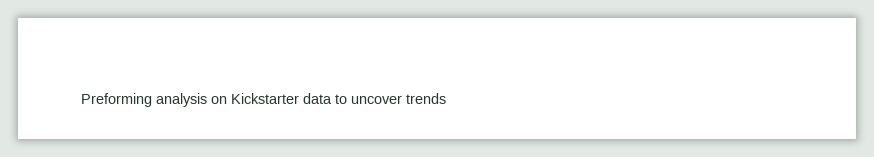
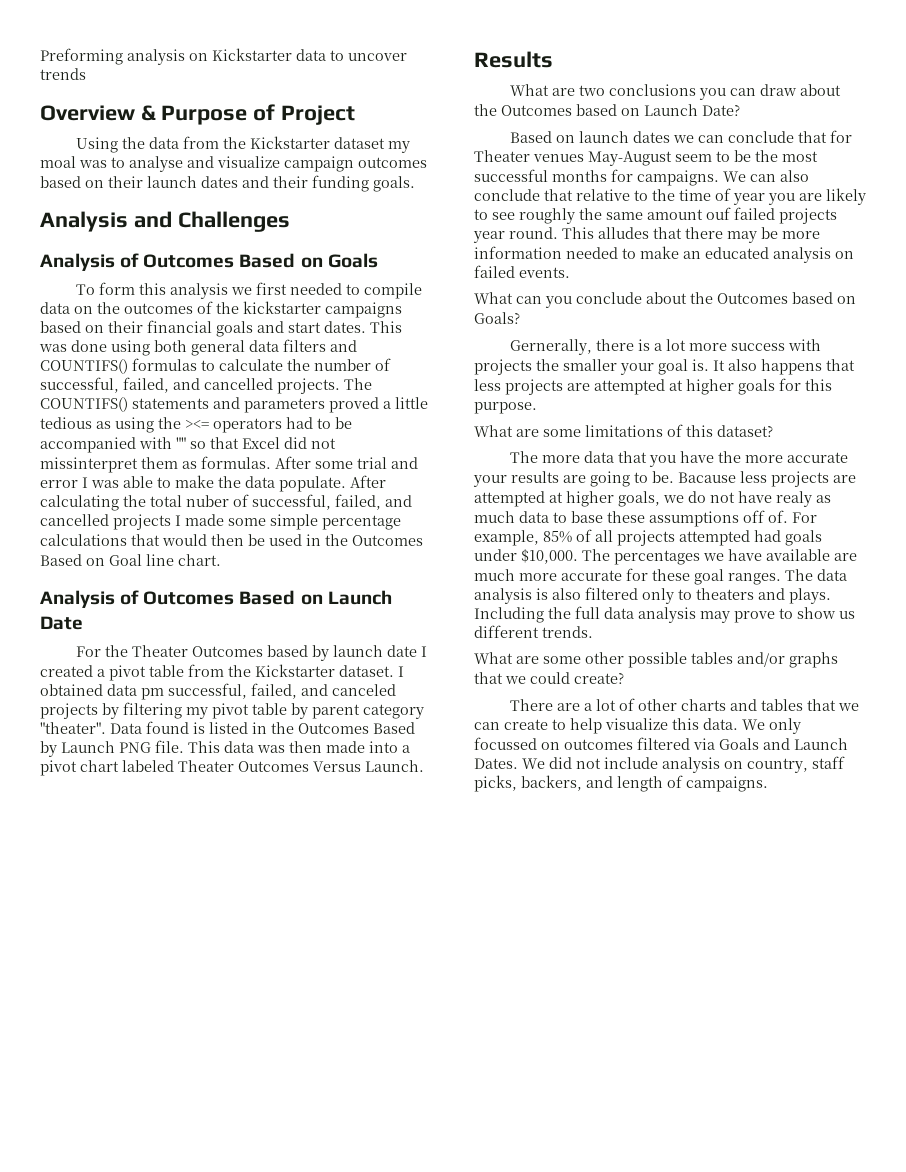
+ Overview & Purpose of Project
+ Using the data from the Kickstarter dataset my moal was to analyse and visualize campaign outcomes based on their launch dates and their funding goals.
+ Analysis and Challenges
+ Analysis of Outcomes Based on Goals
+ To form this analysis we first needed to compile data on the outcomes of the kickstarter campaigns based on their financial goals and start dates. This was done using both general data filters and COUNTIFS() formulas to calculate the number of successful, failed, and cancelled projects. The COUNTIFS() statements and parameters proved a little tedious as using the ><= operators had to be accompanied with "" so that Excel did not missinterpret them as formulas. After some trial and error I was able to make the data populate. After calculating the total nuber of successful, failed, and cancelled projects I made some simple percentage calculations that would then be used in the Outcomes Based on Goal line chart.
+ Analysis of Outcomes Based on Launch Date
+ For the Theater Outcomes based by launch date I created a pivot table from the Kickstarter dataset. I obtained data pm successful, failed, and canceled projects by filtering my pivot table by parent category "theater". Data found is listed in the Outcomes Based by Launch PNG file. This data was then made into a pivot chart labeled Theater Outcomes Versus Launch.
+ Results
+ What are two conclusions you can draw about the Outcomes based on Launch Date?
+ Based on launch dates we can conclude that for Theater venues May-August seem to be the most successful months for campaigns. We can also conclude that relative to the time of year you are likely to see roughly the same amount ouf failed projects year round. This alludes that there may be more information needed to make an educated analysis on failed events.
+ What can you conclude about the Outcomes based on Goals?
+ Gernerally, there is a lot more success with projects the smaller your goal is. It also happens that less projects are attempted at higher goals for this purpose.
+ What are some limitations of this dataset?
+ The more data that you have the more accurate your results are going to be. Bacause less projects are attempted at higher goals, we do not have realy as much data to base these assumptions off of. For example, 85% of all projects attempted had goals under $10,000. The percentages we have available are much more accurate for these goal ranges. The data analysis is also filtered only to theaters and plays. Including the full data analysis may prove to show us different trends.
+ What are some other possible tables and/or graphs that we could create?
+ There are a lot of other charts and tables that we can create to help visualize this data. We only focussed on outcomes filtered via Goals and Launch Dates. We did not include analysis on country, staff picks, backers, and length of campaigns.

